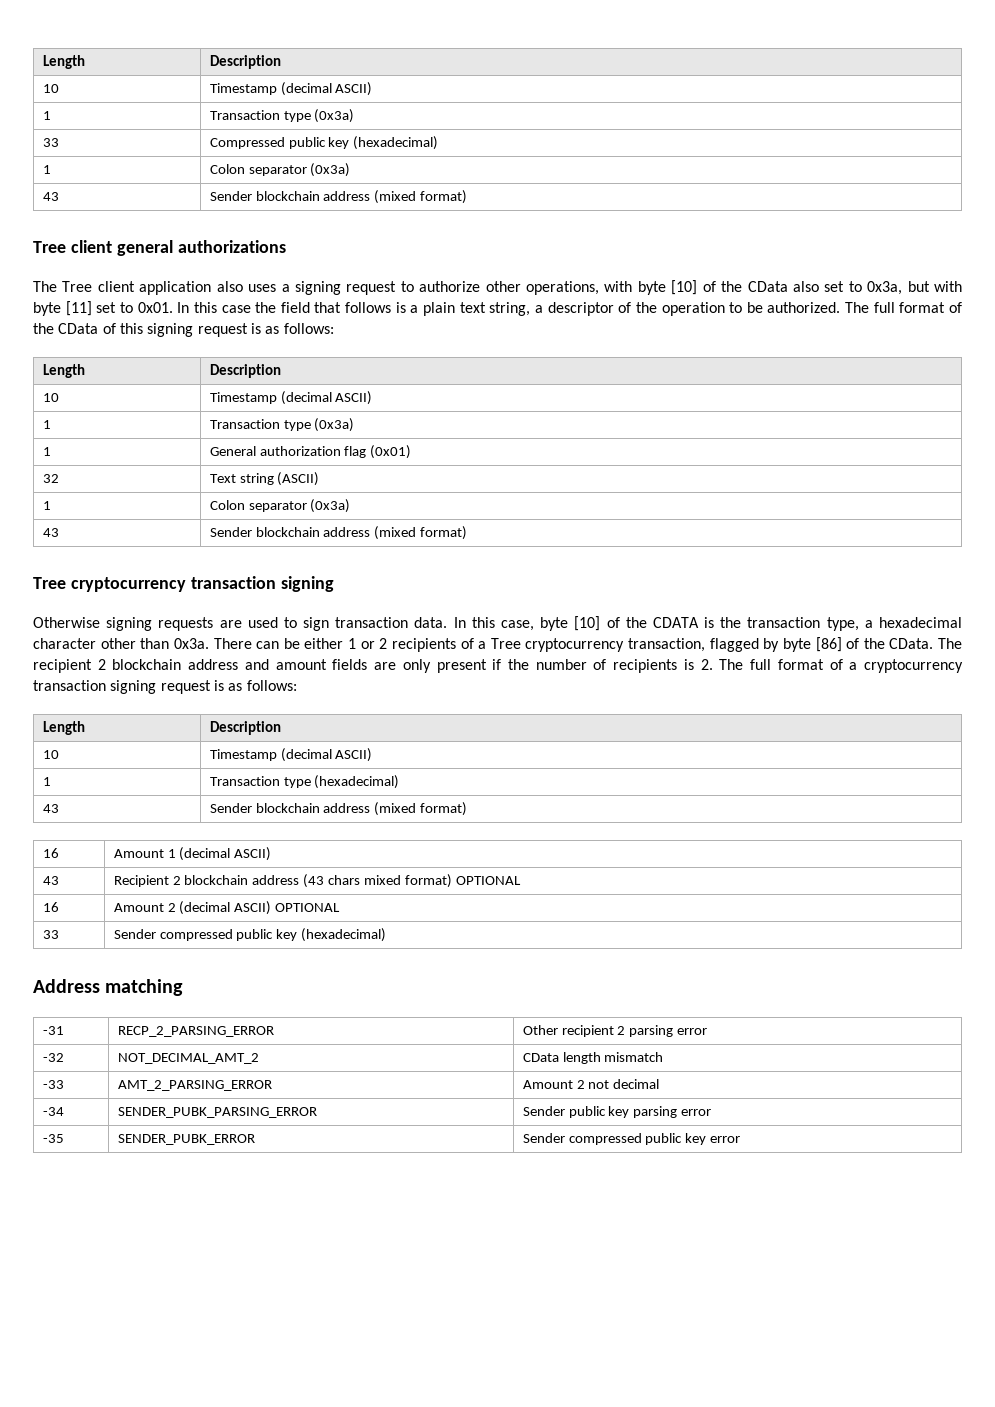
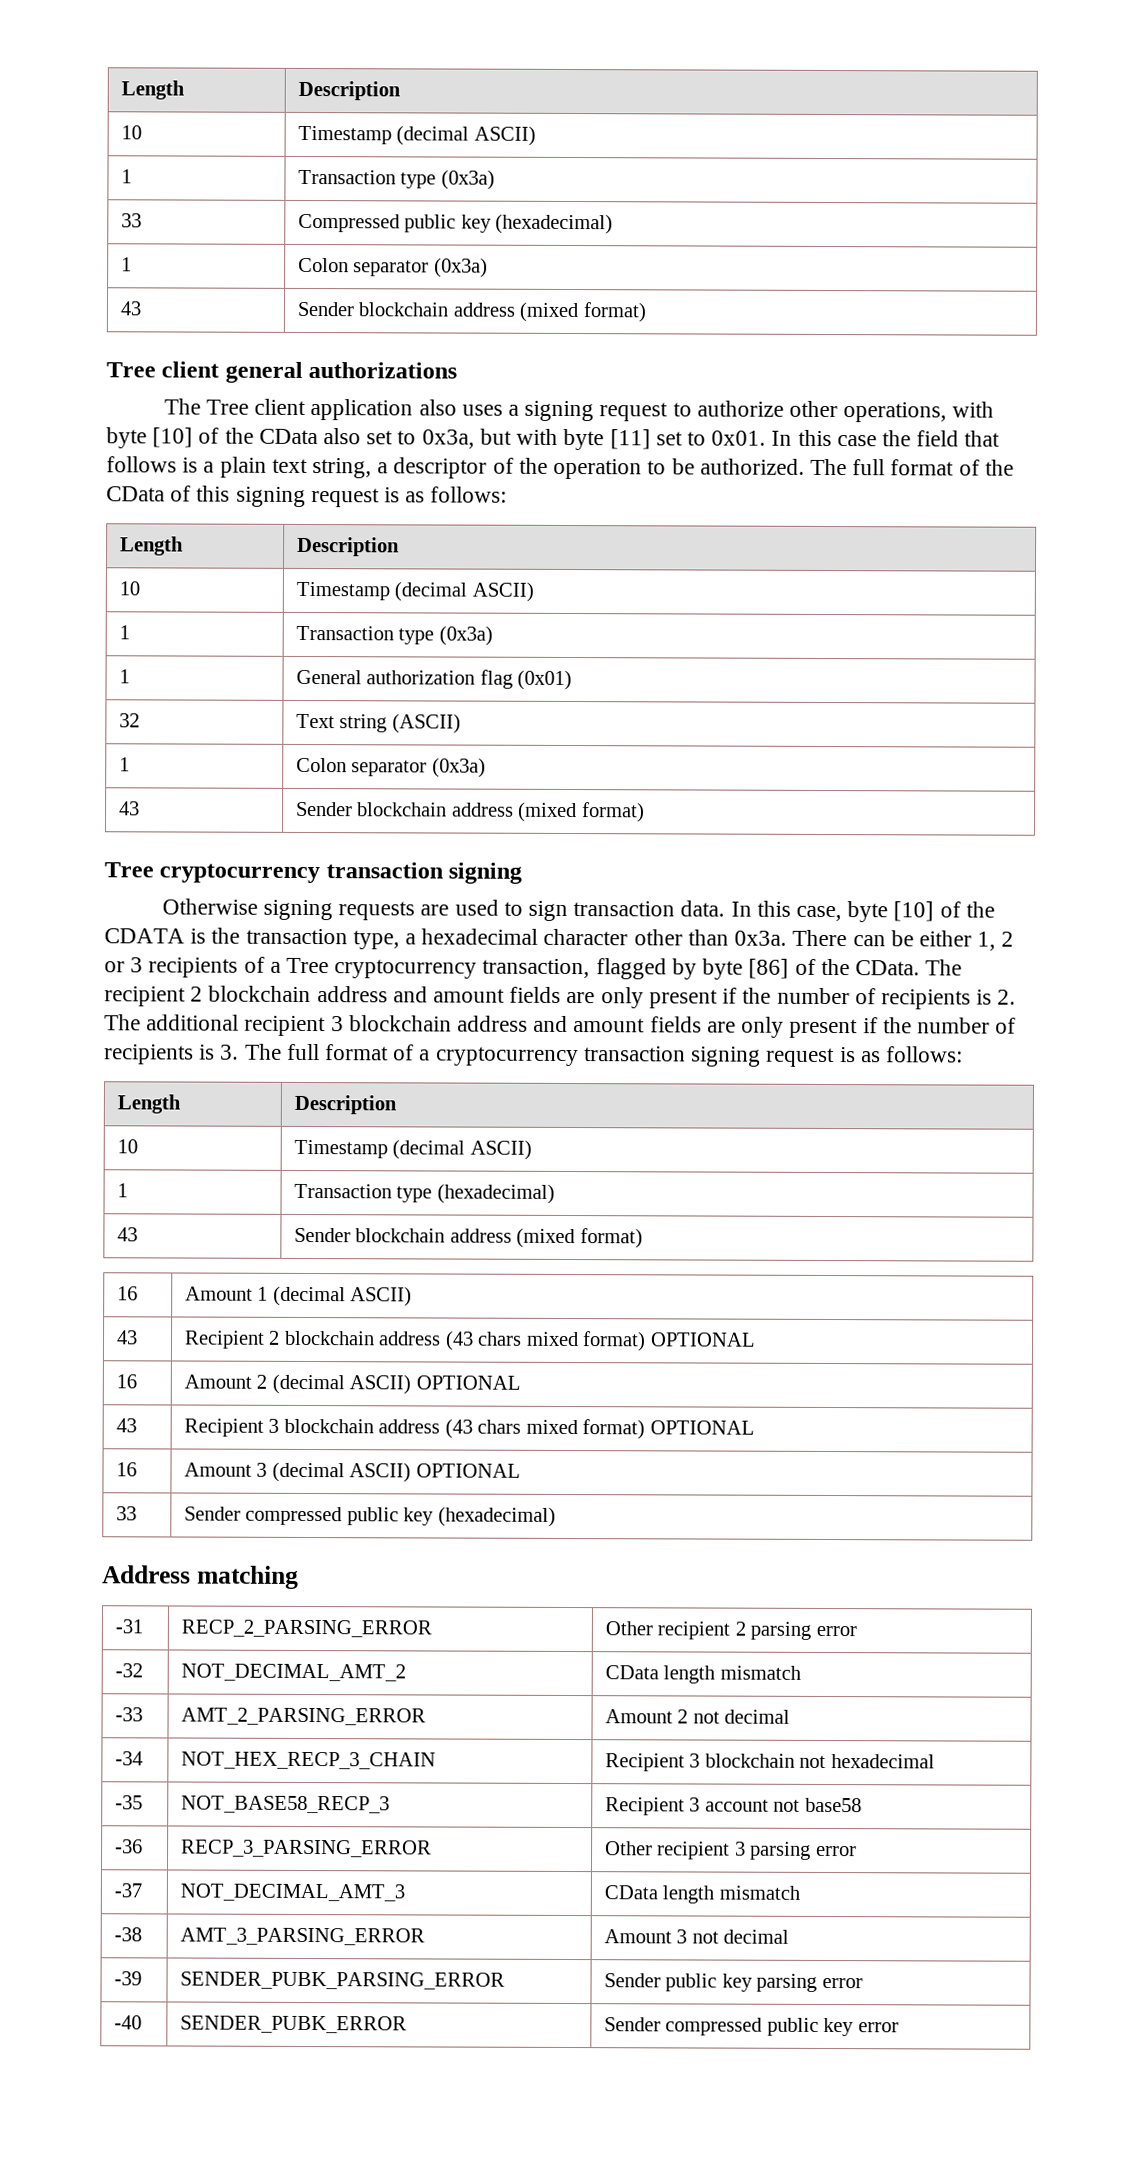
- There can be either 1 or 2 recipients of a Tree cryptocurrency transaction, flagged by byte [86] of the CData.
+ There can be either 1, 2 or 3 recipients of a Tree cryptocurrency transaction, flagged by byte [86] of the CData.
- The recipient 2 blockchain address and amount fields are only present if the number of recipients is 2. The full format of a cryptocurrency transaction signing request is as follows:
+ The recipient 2 blockchain address and amount fields are only present if the number of recipients is 2. The additional recipient 3 blockchain address and amount fields are only present if the number of recipients is 3. The full format of a cryptocurrency transaction signing request is as follows:
+ 43 | Recipient 3 blockchain address (43 chars mixed format) OPTIONAL
+ 16 | Amount 3 (decimal ASCII) OPTIONAL
- -34 | SENDER_PUBK_PARSING_ERROR | Sender public key parsing error
+ -34 | NOT_HEX_RECP_3_CHAIN | Recipient 3 blockchain not hexadecimal
+ -35 | NOT_BASE58_RECP_3 | Recipient 3 account not base58
+ -36 | RECP_3_PARSING_ERROR | Other recipient 3 parsing error
+ -37 | NOT_DECIMAL_AMT_3 | CData length mismatch
+ -38 | AMT_3_PARSING_ERROR | Amount 3 not decimal
+ -39 | SENDER_PUBK_PARSING_ERROR | Sender public key parsing error
- -35 | SENDER_PUBK_ERROR | Sender compressed public key error
+ -40 | SENDER_PUBK_ERROR | Sender compressed public key error

